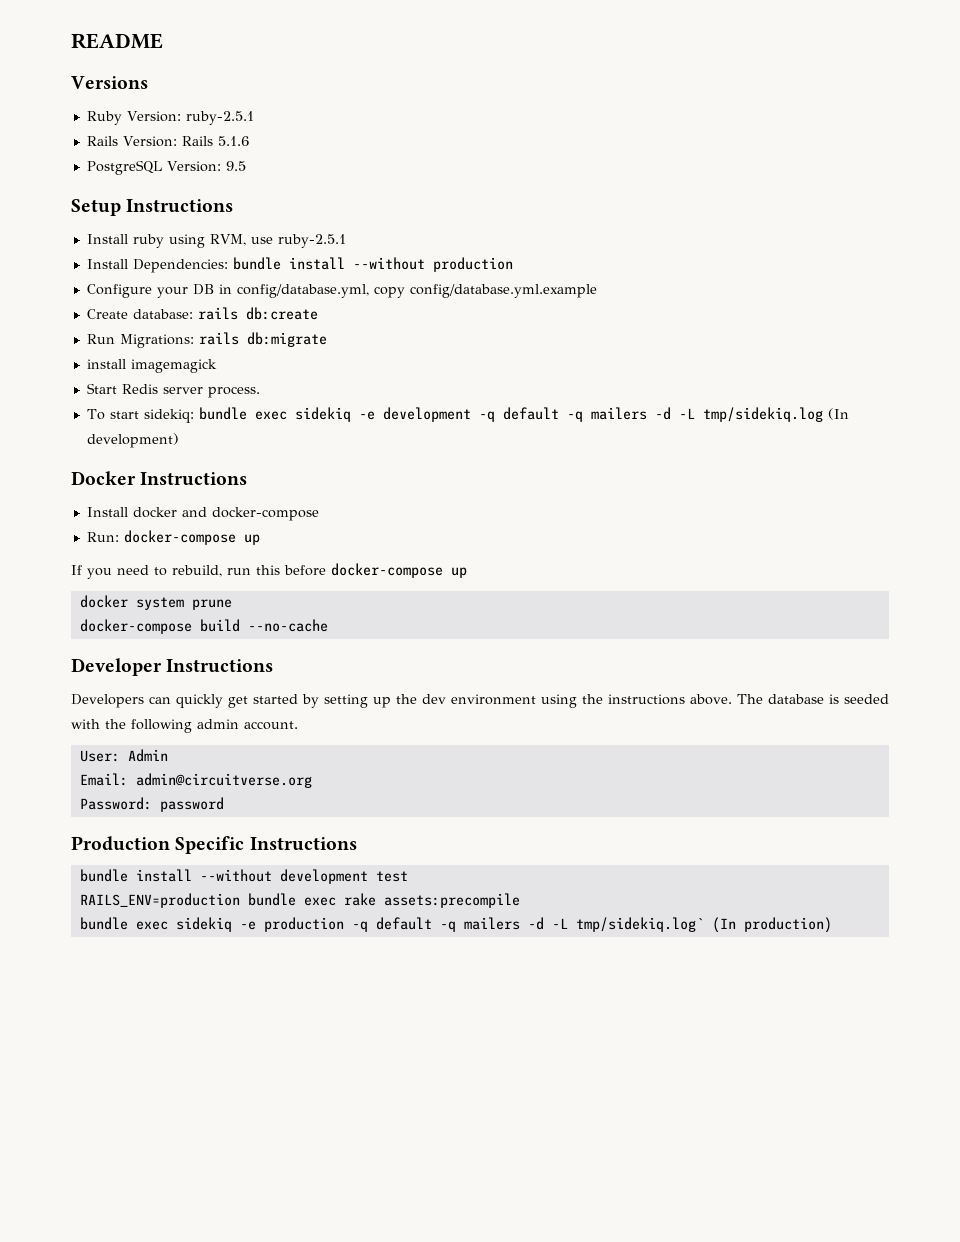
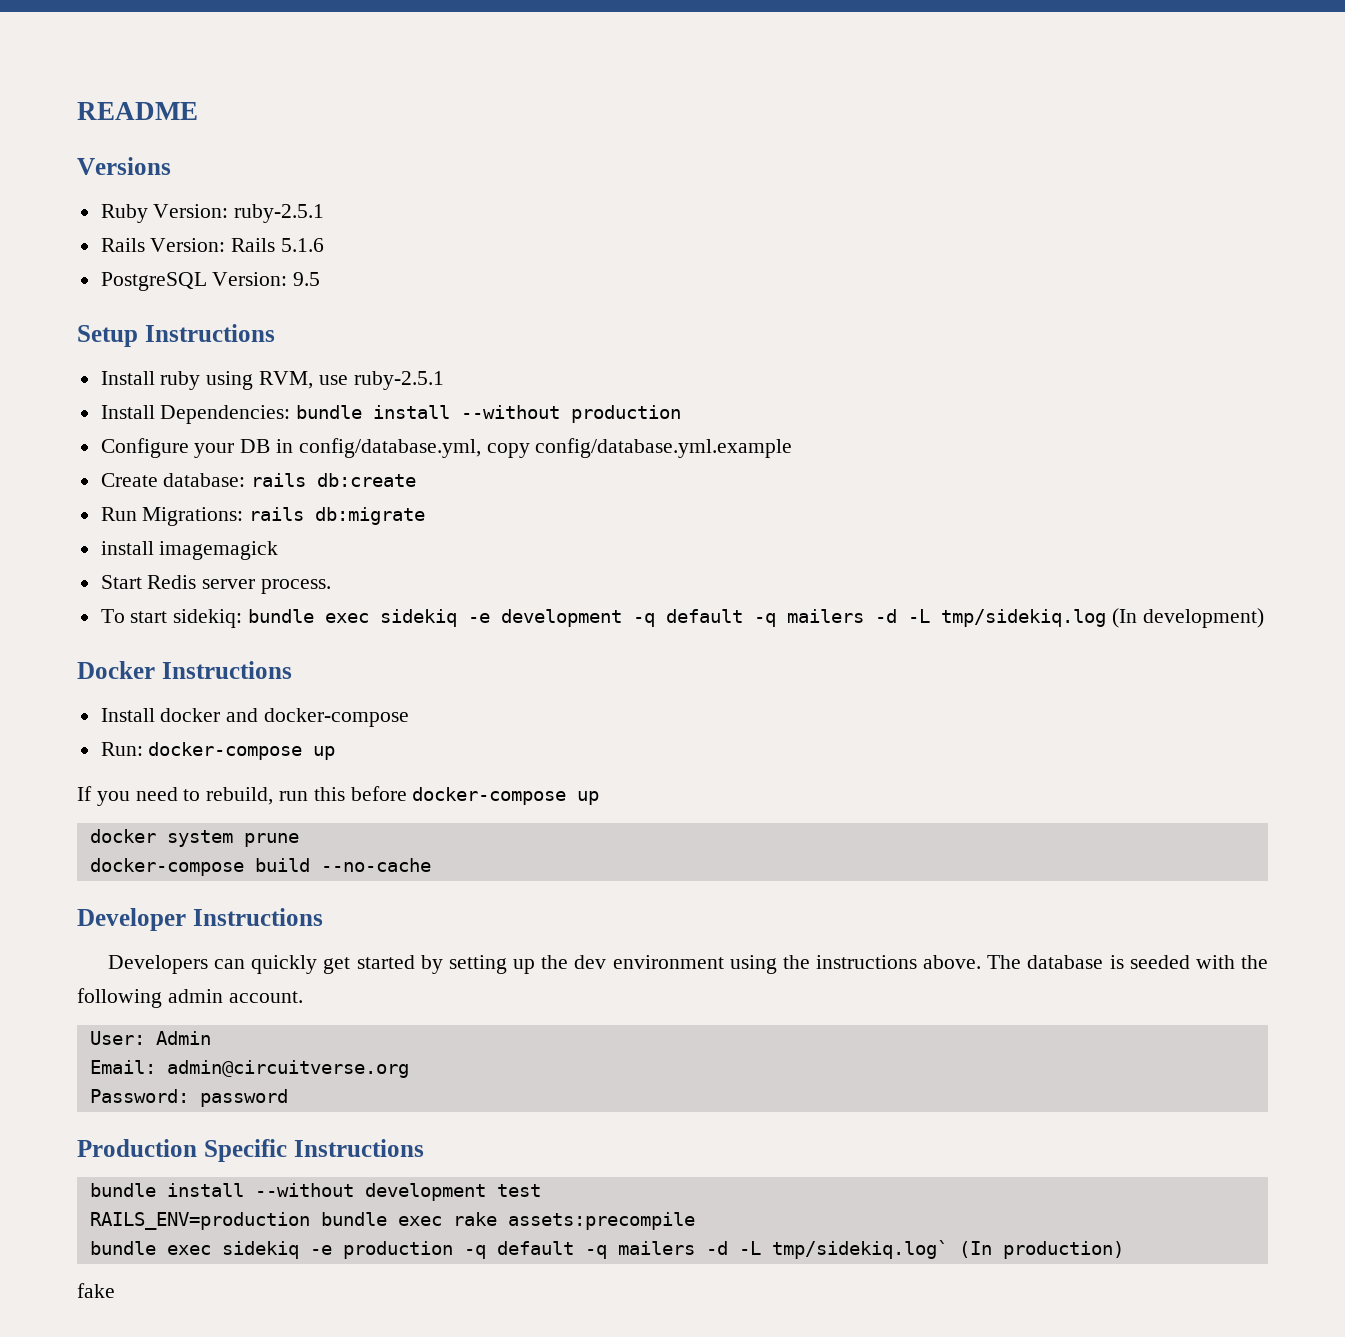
+ fake

